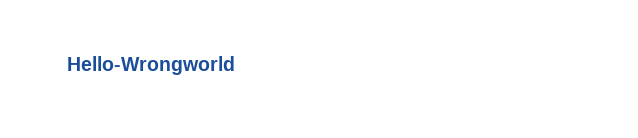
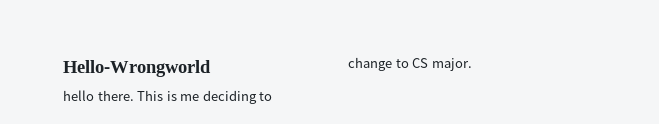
+ hello there. This is me deciding to change to CS major.

